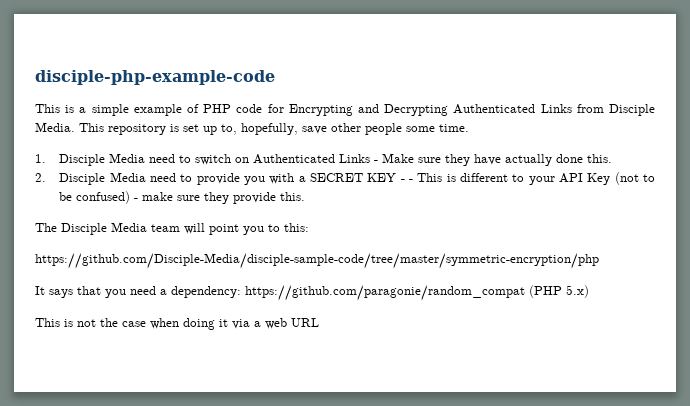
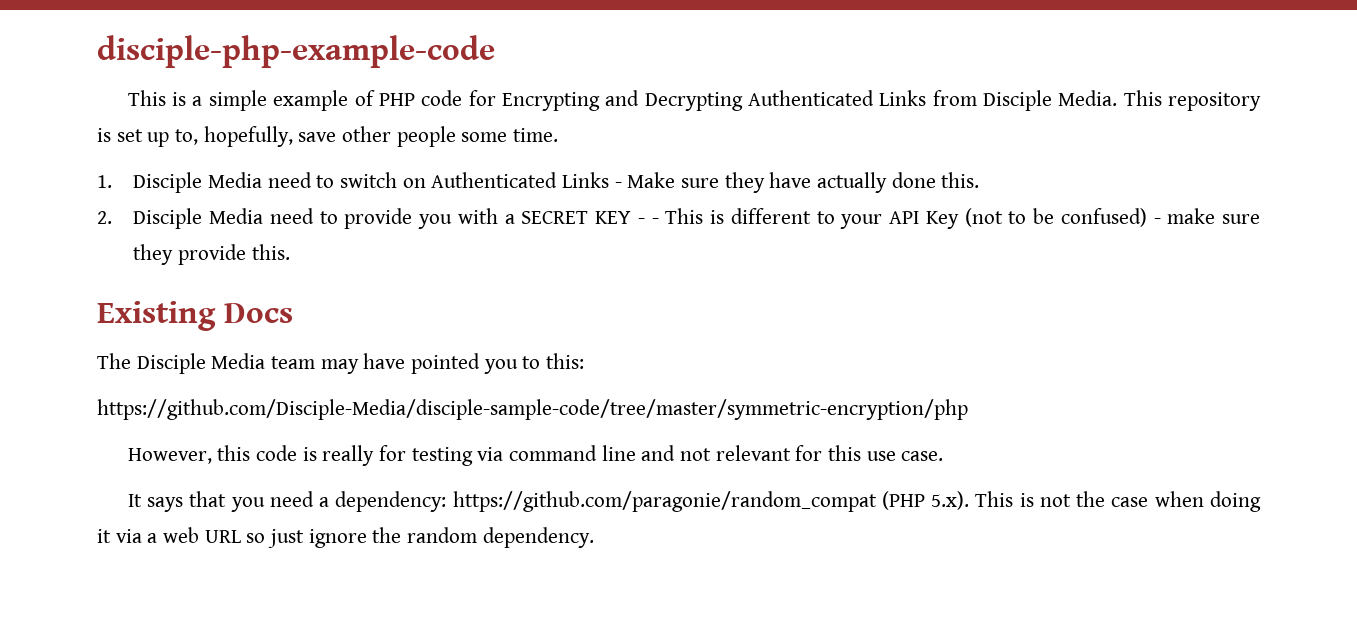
+ Existing Docs
- The Disciple Media team will point you to this:
+ The Disciple Media team may have pointed you to this:
+ However, this code is really for testing via command line and not relevant for this use case.
- It says that you need a dependency: https://github.com/paragonie/random_compat (PHP 5.x)
- This is not the case when doing it via a web URL
+ It says that you need a dependency: https://github.com/paragonie/random_compat (PHP 5.x). This is not the case when doing it via a web URL so just ignore the random dependency.

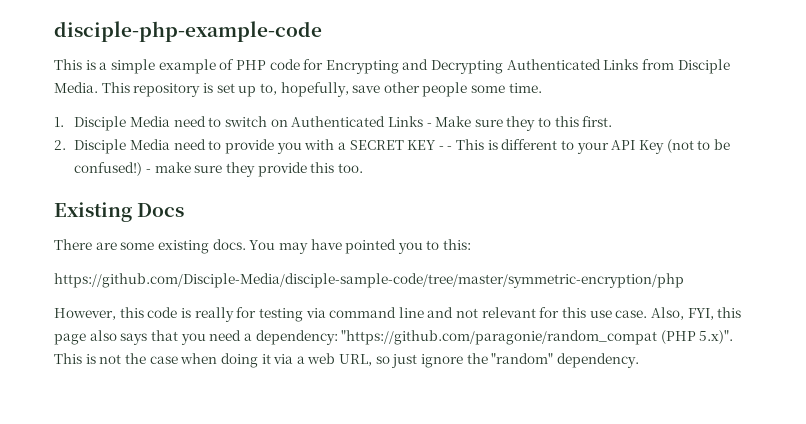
- 1. Disciple Media need to switch on Authenticated Links - Make sure they have actually done this.
+ 1. Disciple Media need to switch on Authenticated Links - Make sure they to this first.
- 2. Disciple Media need to provide you with a SECRET KEY - - This is different to your API Key (not to be confused) - make sure they provide this.
+ 2. Disciple Media need to provide you with a SECRET KEY - - This is different to your API Key (not to be confused!) - make sure they provide this too.
- The Disciple Media team may have pointed you to this:
+ There are some existing docs. You may have pointed you to this:
- However, this code is really for testing via command line and not relevant for this use case.
- It says that you need a dependency: https://github.com/paragonie/random_compat (PHP 5.x). This is not the case when doing it via a web URL so just ignore the random dependency.
+ However, this code is really for testing via command line and not relevant for this use case. Also, FYI, this page also says that you need a dependency: "https://github.com/paragonie/random_compat (PHP 5.x)". This is not the case when doing it via a web URL, so just ignore the "random" dependency.

